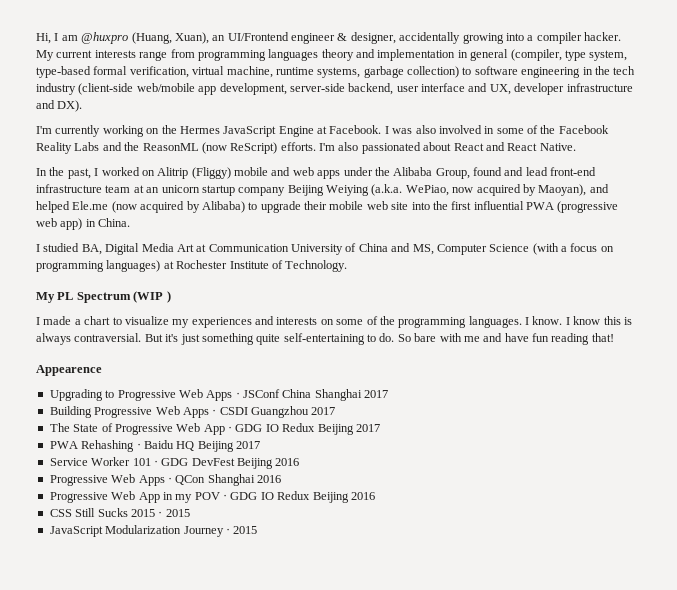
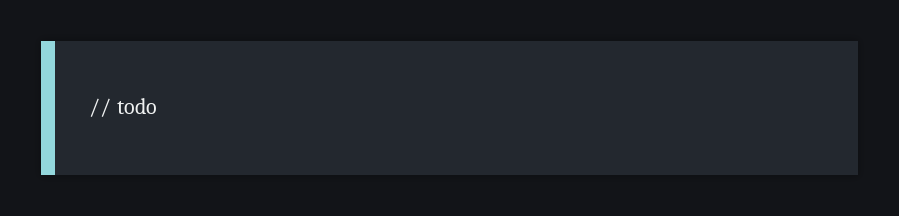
- Hi, I am @huxpro (Huang, Xuan), an UI/Frontend engineer & designer, accidentally growing into a compiler hacker. My current interests range from programming languages theory and implementation in general (compiler, type system, type-based formal verification, virtual machine, runtime systems, garbage collection) to software engineering in the tech industry (client-side web/mobile app development, server-side backend, user interface and UX, developer infrastructure and DX).
- I'm currently working on the Hermes JavaScript Engine at Facebook. I was also involved in some of the Facebook Reality Labs and the ReasonML (now ReScript) efforts. I'm also passionated about React and React Native.
- In the past, I worked on Alitrip (Fliggy) mobile and web apps under the Alibaba Group, found and lead front-end infrastructure team at an unicorn startup company Beijing Weiying (a.k.a. WePiao, now acquired by Maoyan), and helped Ele.me (now acquired by Alibaba) to upgrade their mobile web site into the first influential PWA (progressive web app) in China.
- I studied BA, Digital Media Art at Communication University of China and MS, Computer Science (with a focus on programming languages) at Rochester Institute of Technology.
- My PL Spectrum (WIP )
- I made a chart to visualize my experiences and interests on some of the programming languages. I know. I know this is always contraversial. But it's just something quite self-entertaining to do. So bare with me and have fun reading that!
- Appearence
- Upgrading to Progressive Web Apps · JSConf China Shanghai 2017
- Building Progressive Web Apps · CSDI Guangzhou 2017
- The State of Progressive Web App · GDG IO Redux Beijing 2017
- PWA Rehashing · Baidu HQ Beijing 2017
- Service Worker 101 · GDG DevFest Beijing 2016
- Progressive Web Apps · QCon Shanghai 2016
- Progressive Web App in my POV · GDG IO Redux Beijing 2016
- CSS Still Sucks 2015 · 2015
- JavaScript Modularization Journey · 2015
+ // todo

